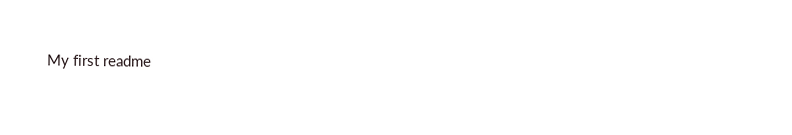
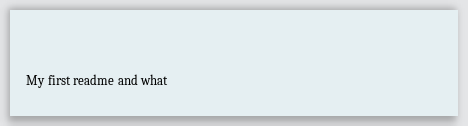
- My first readme
+ My first readme and what

